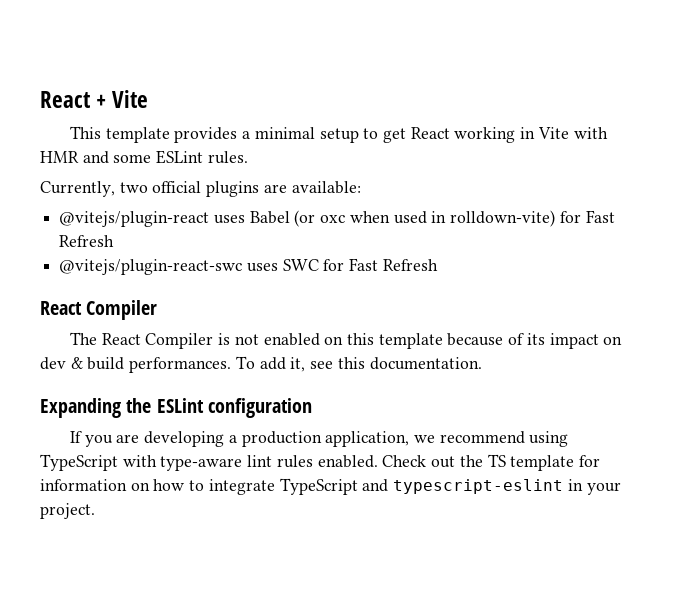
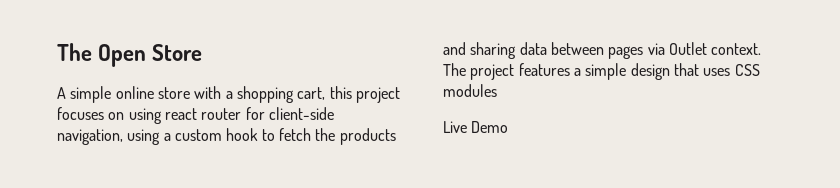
- React + Vite
- This template provides a minimal setup to get React working in Vite with HMR and some ESLint rules.
- Currently, two official plugins are available:
- @vitejs/plugin-react uses Babel (or oxc when used in rolldown-vite) for Fast Refresh
- @vitejs/plugin-react-swc uses SWC for Fast Refresh
- React Compiler
- The React Compiler is not enabled on this template because of its impact on dev & build performances. To add it, see this documentation.
- Expanding the ESLint configuration
- If you are developing a production application, we recommend using TypeScript with type-aware lint rules enabled. Check out the TS template for information on how to integrate TypeScript and typescript-eslint in your project.
+ The Open Store
+ A simple online store with a shopping cart, this project focuses on using react router for client-side navigation, using a custom hook to fetch the products and sharing data between pages via Outlet context. The project features a simple design that uses CSS modules
+ Live Demo

